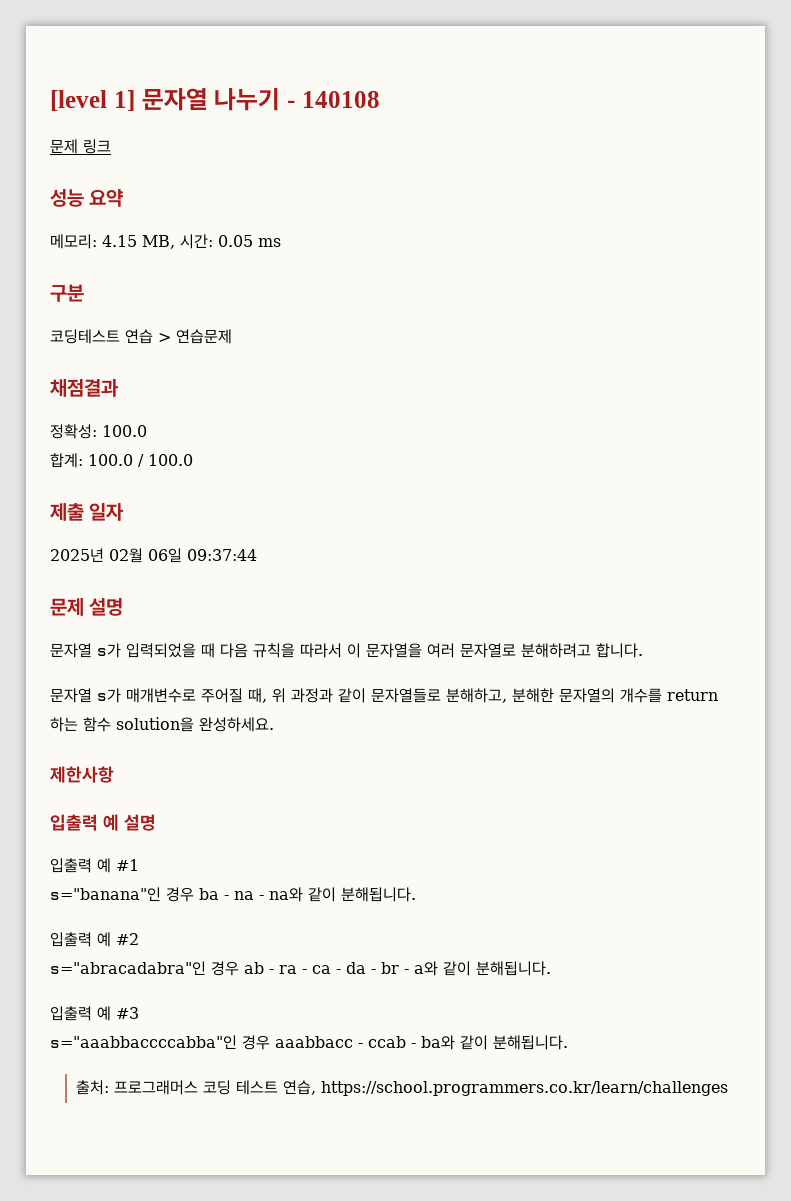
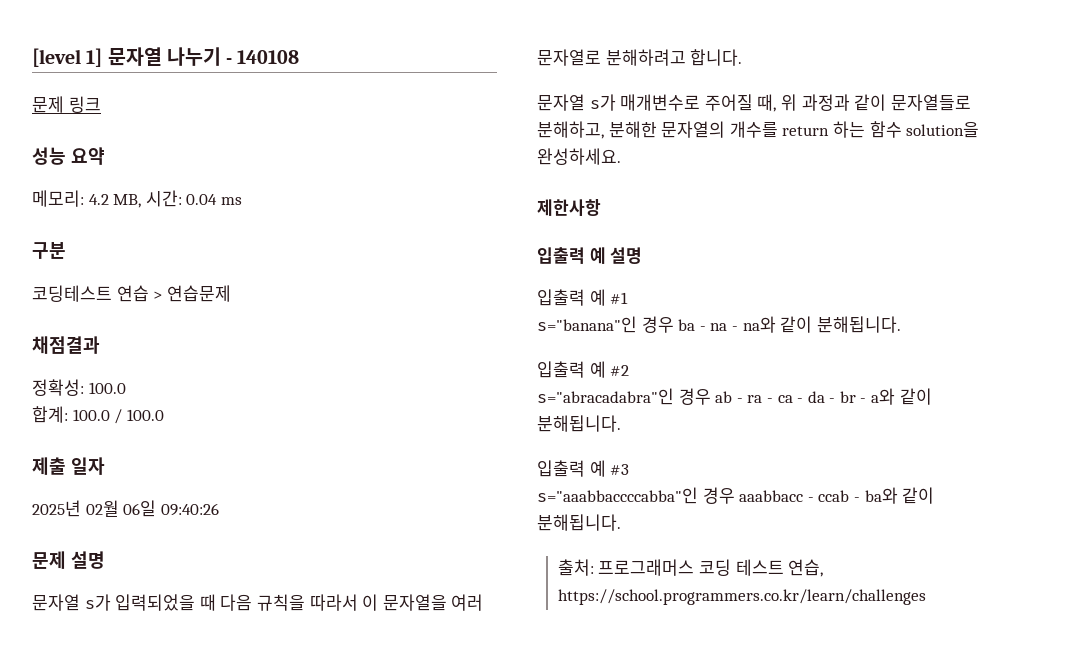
- 메모리: 4.15 MB, 시간: 0.05 ms
+ 메모리: 4.2 MB, 시간: 0.04 ms
- 2025년 02월 06일 09:37:44
+ 2025년 02월 06일 09:40:26

